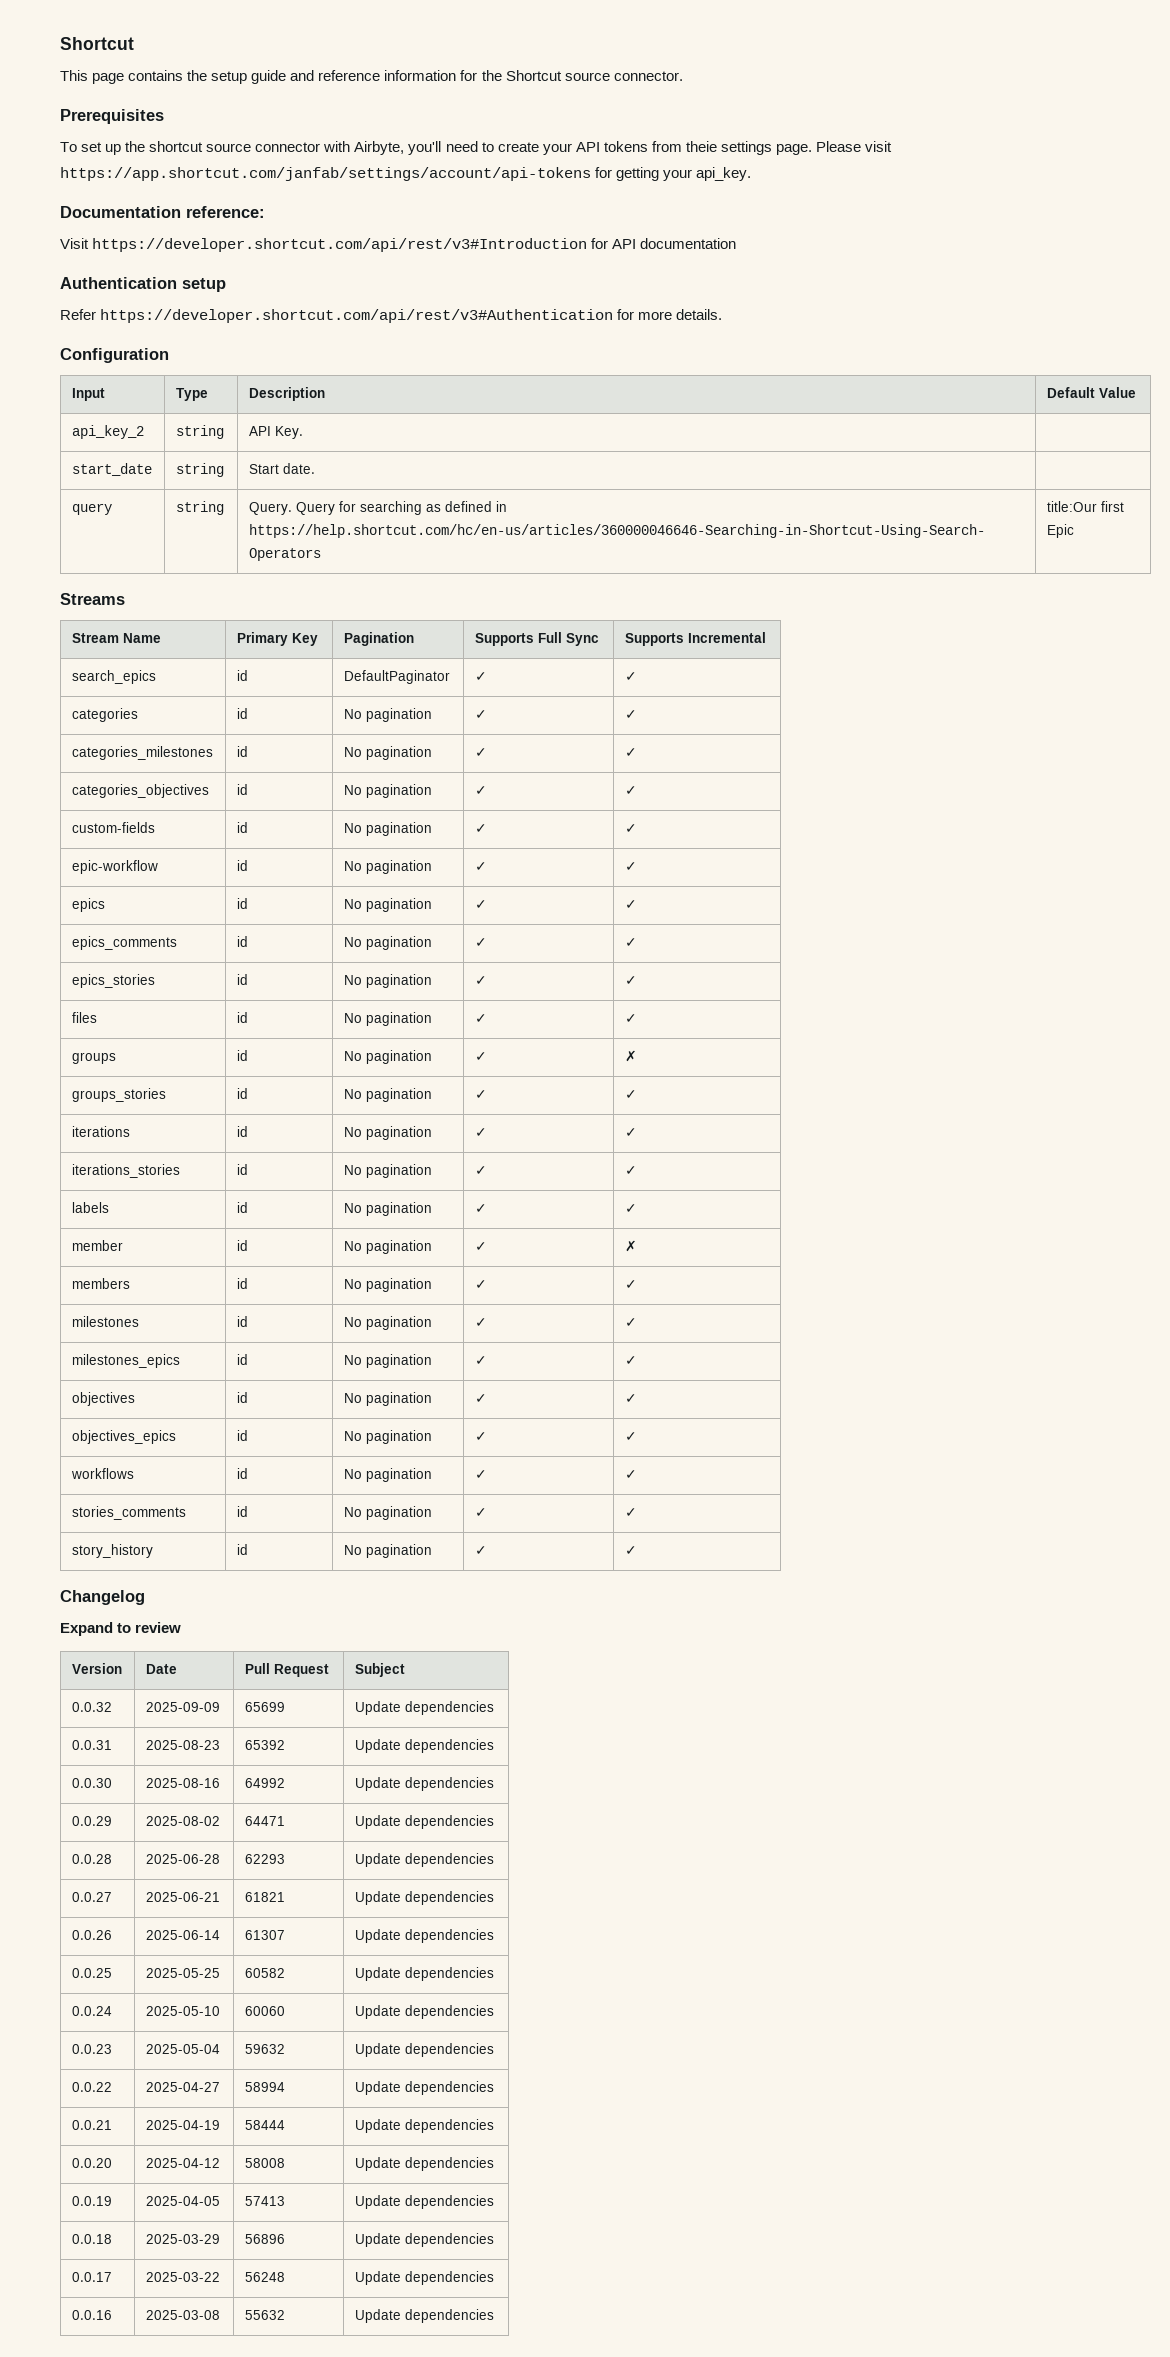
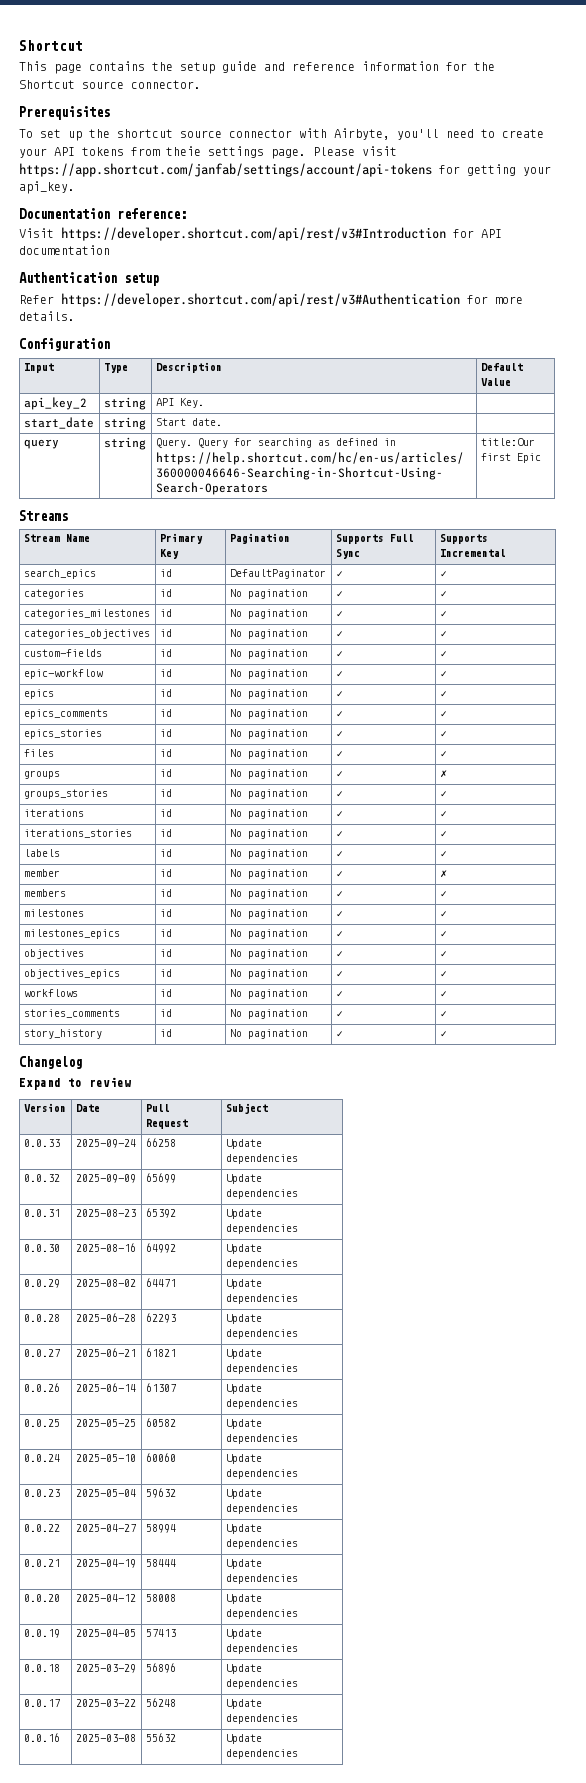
+ 0.0.33 | 2025-09-24 | 66258 | Update dependencies

